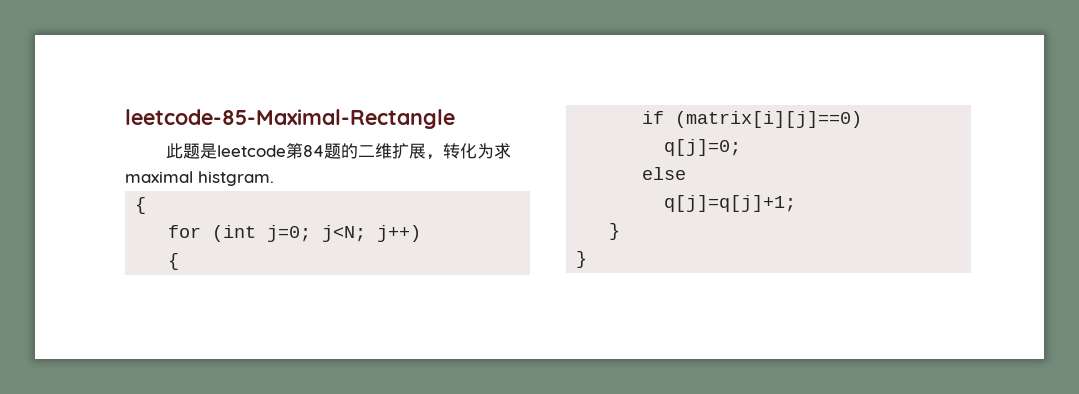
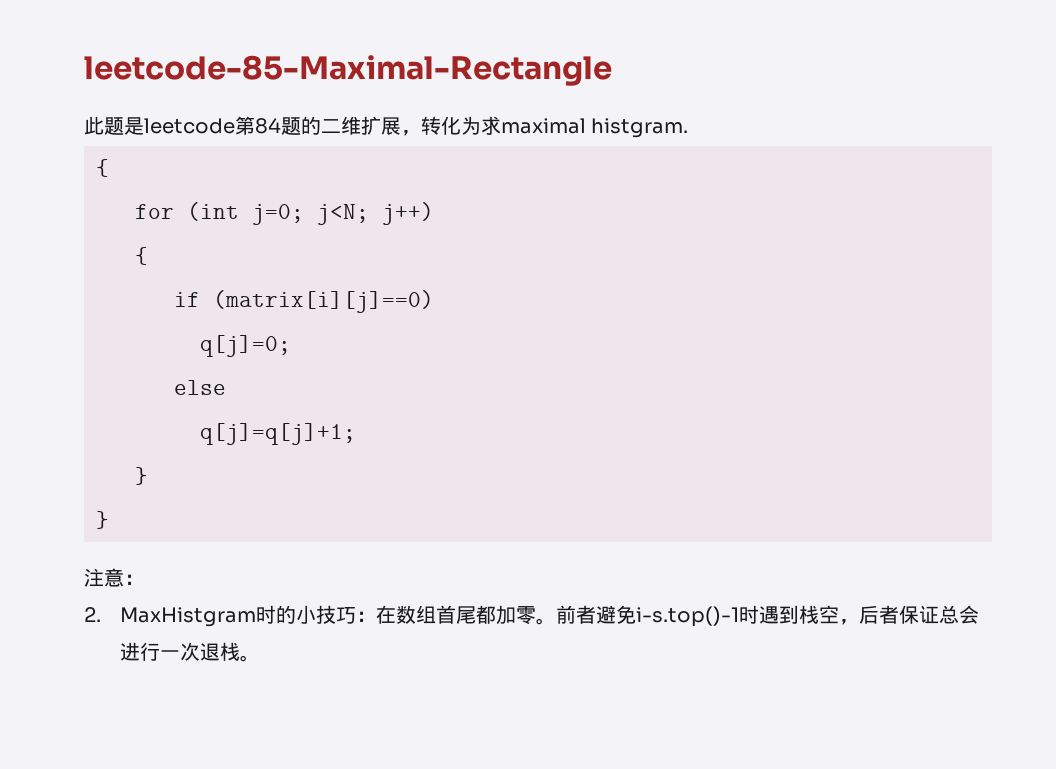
+ 注意：
+ 2. MaxHistgram时的小技巧：在数组首尾都加零。前者避免i-s.top()-1时遇到栈空，后者保证总会进行一次退栈。

